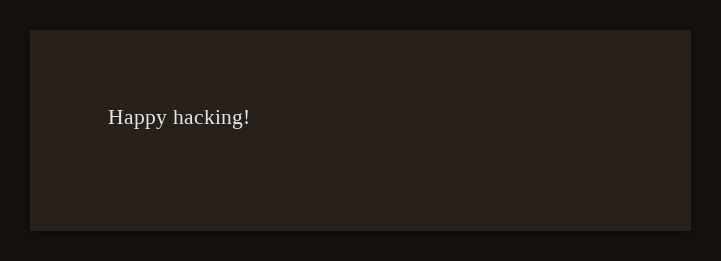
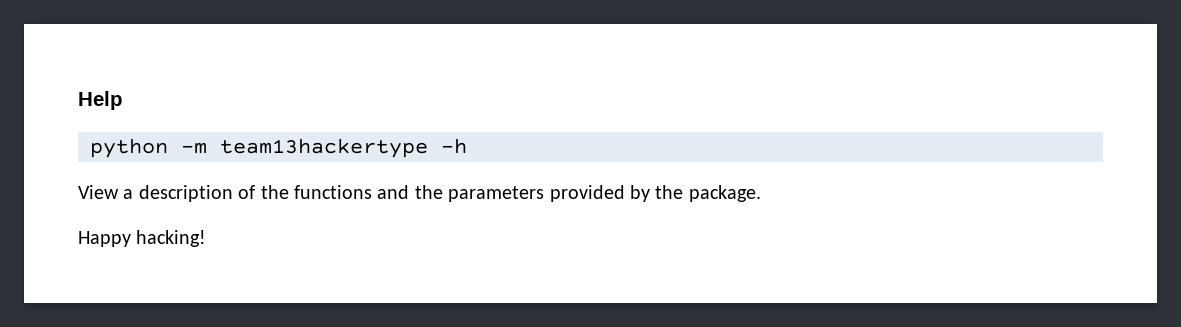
+ Help
+ python -m team13hackertype -h
+ View a description of the functions and the parameters provided by the package.

